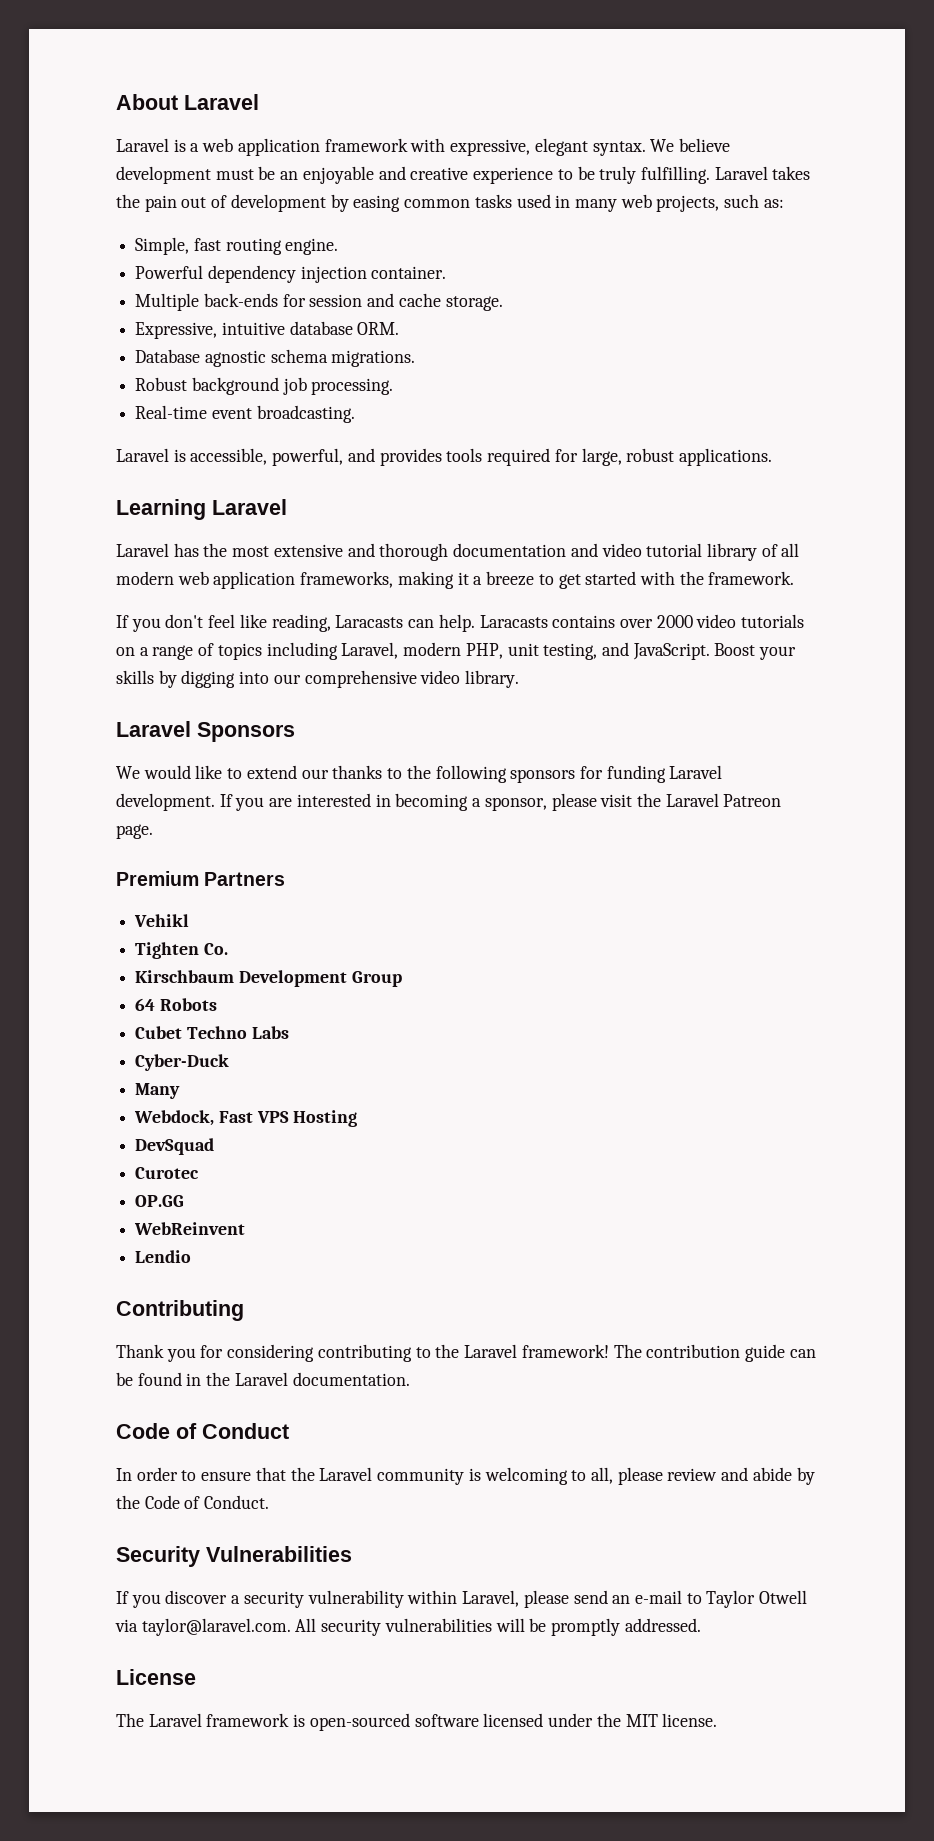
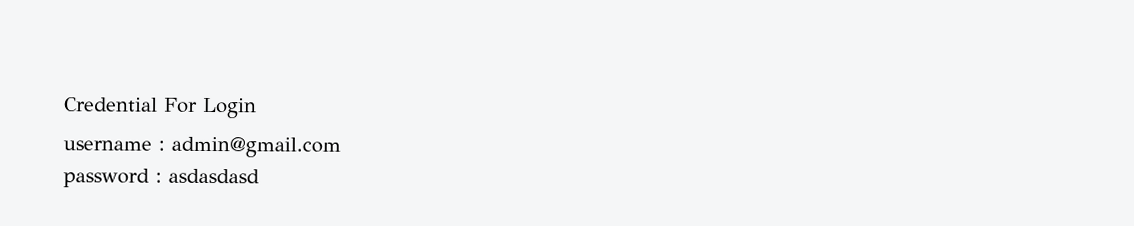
- About Laravel
- Laravel is a web application framework with expressive, elegant syntax. We believe development must be an enjoyable and creative experience to be truly fulfilling. Laravel takes the pain out of development by easing common tasks used in many web projects, such as:
- Simple, fast routing engine.
- Powerful dependency injection container.
- Multiple back-ends for session and cache storage.
- Expressive, intuitive database ORM.
- Database agnostic schema migrations.
- Robust background job processing.
- Real-time event broadcasting.
- Laravel is accessible, powerful, and provides tools required for large, robust applications.
- Learning Laravel
- Laravel has the most extensive and thorough documentation and video tutorial library of all modern web application frameworks, making it a breeze to get started with the framework.
- If you don't feel like reading, Laracasts can help. Laracasts contains over 2000 video tutorials on a range of topics including Laravel, modern PHP, unit testing, and JavaScript. Boost your skills by digging into our comprehensive video library.
- Laravel Sponsors
- We would like to extend our thanks to the following sponsors for funding Laravel development. If you are interested in becoming a sponsor, please visit the Laravel Patreon page.
- Premium Partners
- Vehikl
- Tighten Co.
- Kirschbaum Development Group
- 64 Robots
- Cubet Techno Labs
- Cyber-Duck
- Many
- Webdock, Fast VPS Hosting
- DevSquad
- Curotec
- OP.GG
- WebReinvent
- Lendio
- Contributing
- Thank you for considering contributing to the Laravel framework! The contribution guide can be found in the Laravel documentation.
- Code of Conduct
- In order to ensure that the Laravel community is welcoming to all, please review and abide by the Code of Conduct.
- Security Vulnerabilities
- If you discover a security vulnerability within Laravel, please send an e-mail to Taylor Otwell via taylor@laravel.com. All security vulnerabilities will be promptly addressed.
- License
- The Laravel framework is open-sourced software licensed under the MIT license.
+ Credential For Login
+ username : admin@gmail.com
+ password : asdasdasd

